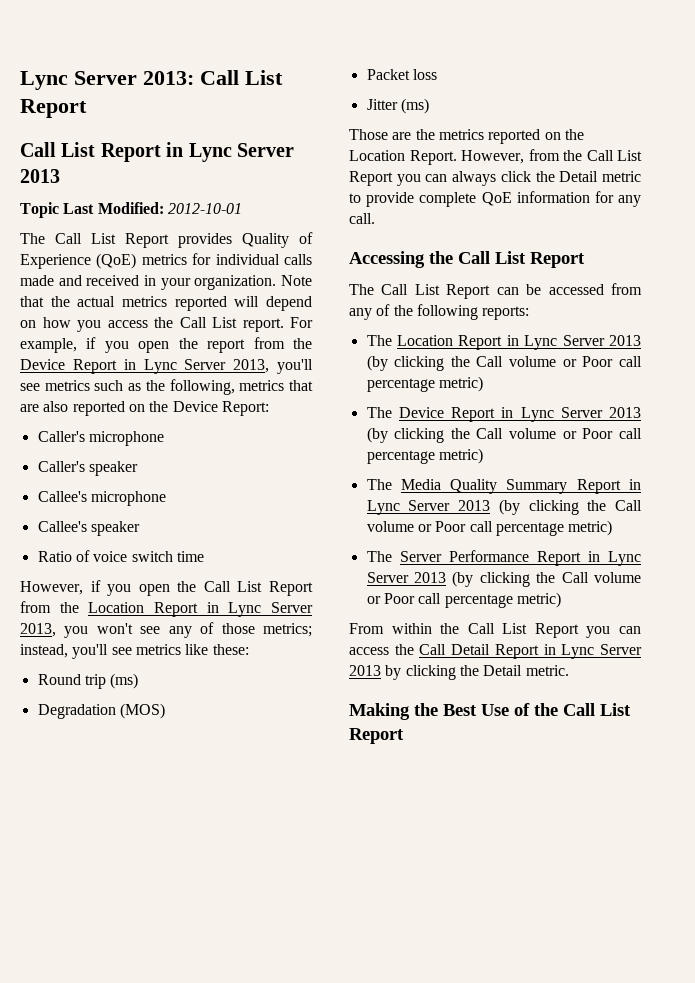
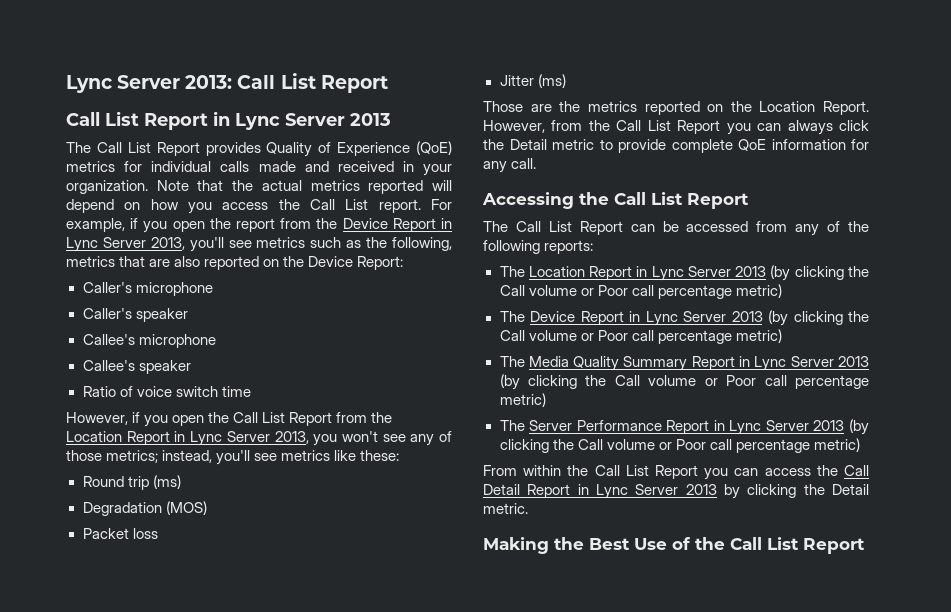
- Topic Last Modified: 2012-10-01

